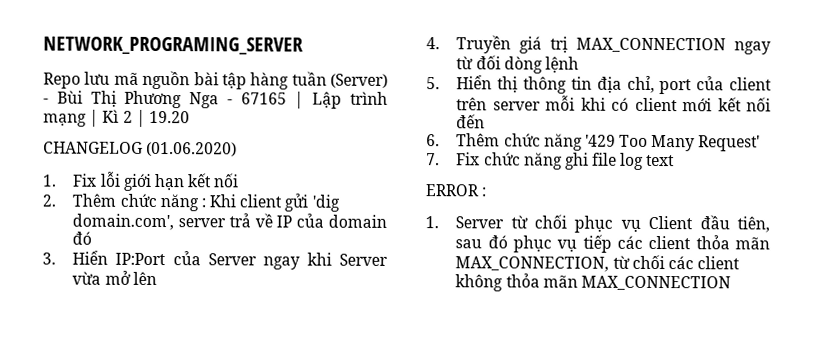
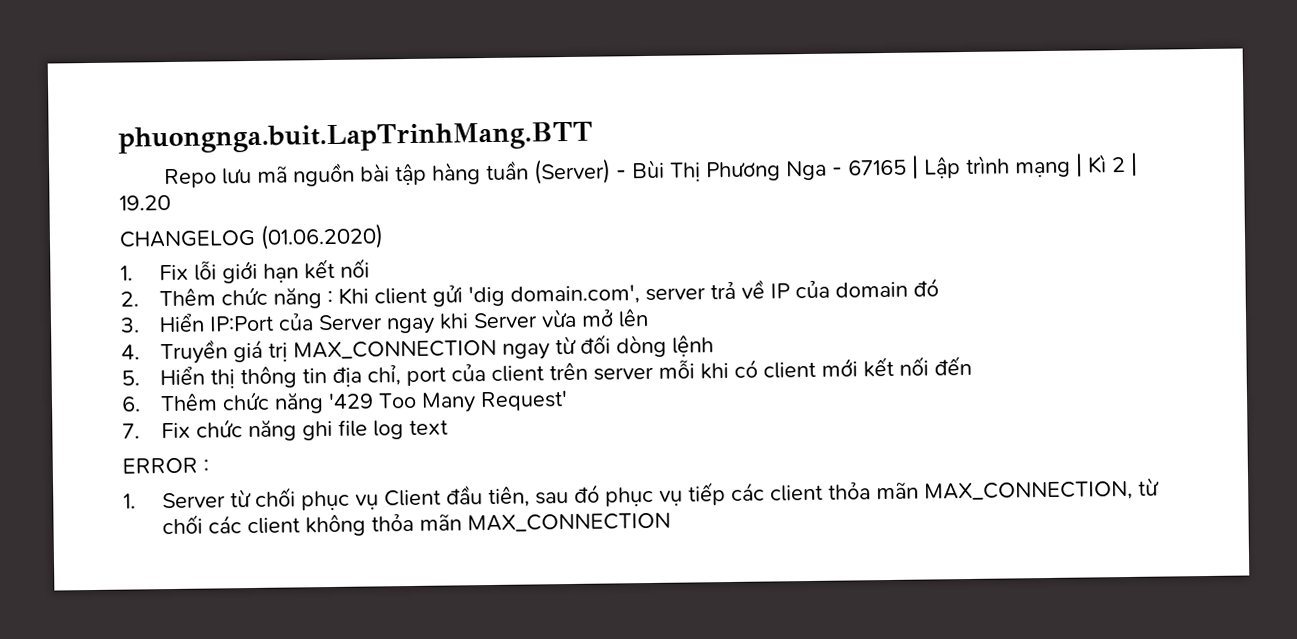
- NETWORK_PROGRAMING_SERVER
+ phuongnga.buit.LapTrinhMang.BTT

